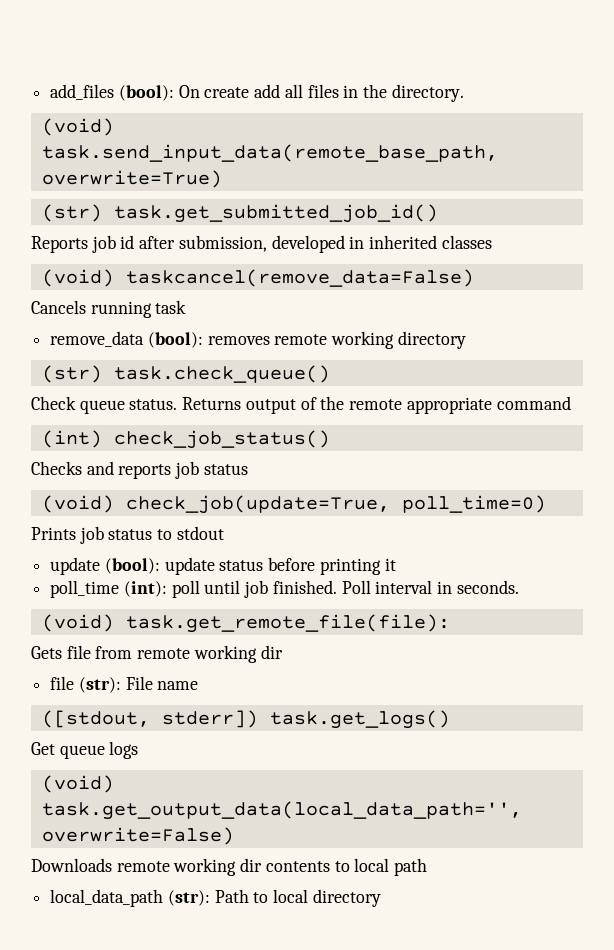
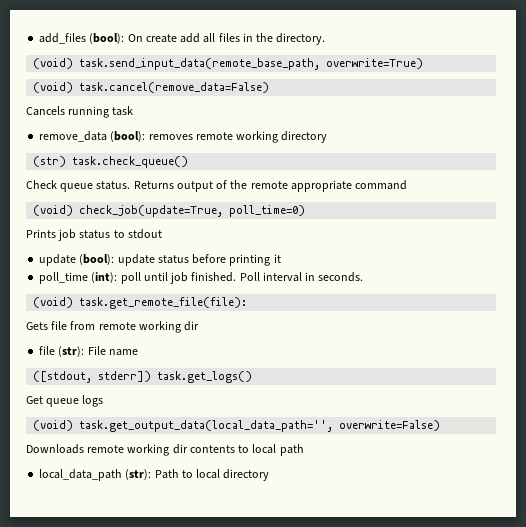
- (str) task.get_submitted_job_id()
- Reports job id after submission, developed in inherited classes
- (void) taskcancel(remove_data=False)
+ (void) task.cancel(remove_data=False)
- (int) check_job_status()
- Checks and reports job status

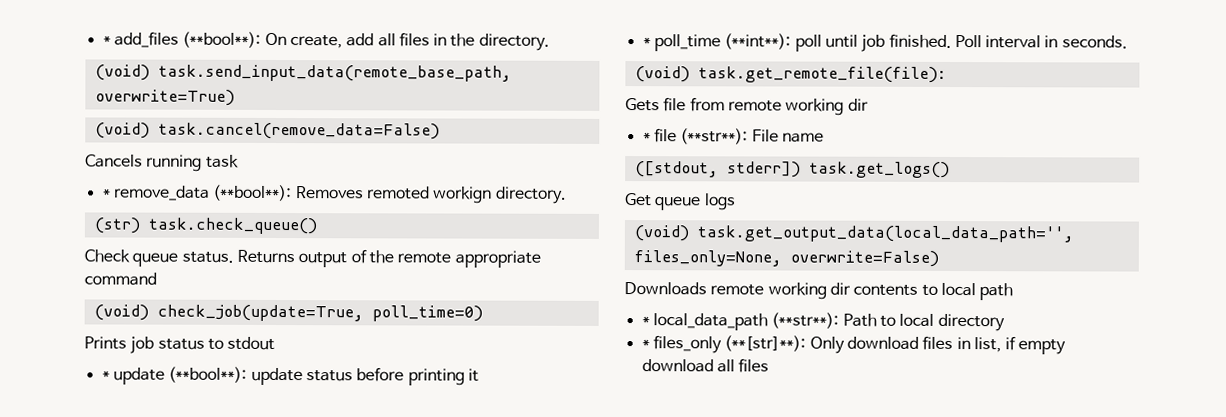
- add_files (bool): On create add all files in the directory.
+ * add_files (**bool**): On create, add all files in the directory.
- remove_data (bool): removes remote working directory
+ * remove_data (**bool**): Removes remoted workign directory.
- update (bool): update status before printing it
+ * update (**bool**): update status before printing it
- poll_time (int): poll until job finished.
+ * poll_time (**int**): poll until job finished.
- file (str): File name
+ * file (**str**): File name
- (void) task.get_output_data(local_data_path='', overwrite=False)
+ (void) task.get_output_data(local_data_path='', files_only=None, overwrite=False)
- local_data_path (str): Path to local directory
+ * local_data_path (**str**): Path to local directory
+ * files_only (**[str]**): Only download files in list, if empty download all files

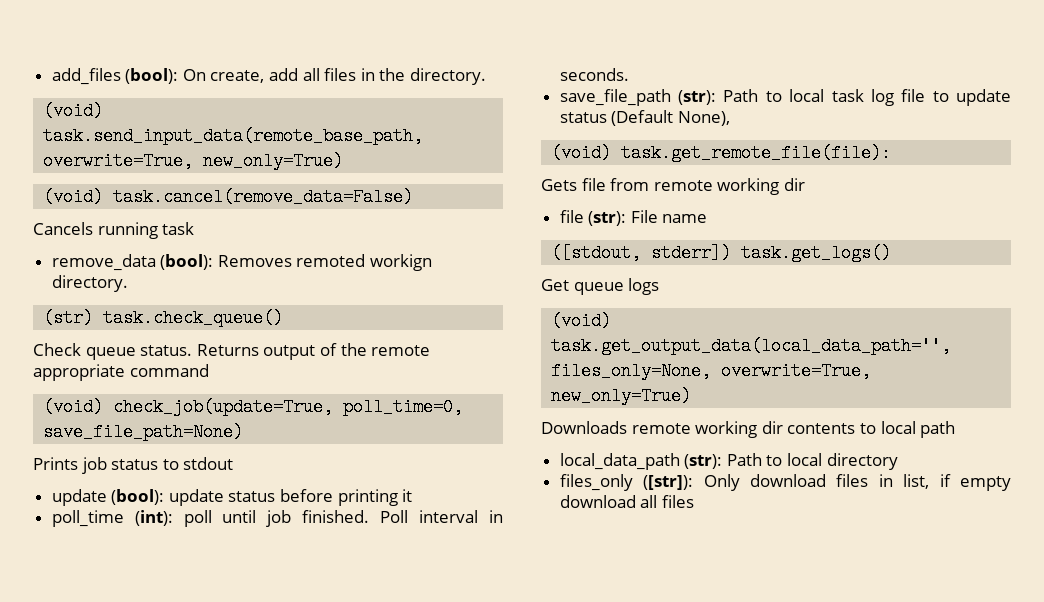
- * add_files (**bool**): On create, add all files in the directory.
+ add_files (bool): On create, add all files in the directory.
- (void) task.send_input_data(remote_base_path, overwrite=True)
+ (void) task.send_input_data(remote_base_path, overwrite=True, new_only=True)
- * remove_data (**bool**): Removes remoted workign directory.
+ remove_data (bool): Removes remoted workign directory.
- (void) check_job(update=True, poll_time=0)
+ (void) check_job(update=True, poll_time=0, save_file_path=None)
- * update (**bool**): update status before printing it
+ update (bool): update status before printing it
- * poll_time (**int**): poll until job finished.
+ poll_time (int): poll until job finished.
+ save_file_path (str): Path to local task log file to update status (Default None),
- * file (**str**): File name
+ file (str): File name
- (void) task.get_output_data(local_data_path='', files_only=None, overwrite=False)
+ (void) task.get_output_data(local_data_path='', files_only=None, overwrite=True, new_only=True)
- * local_data_path (**str**): Path to local directory
+ local_data_path (str): Path to local directory
- * files_only (**[str]**): Only download files in list, if empty download all files
+ files_only ([str]): Only download files in list, if empty download all files

